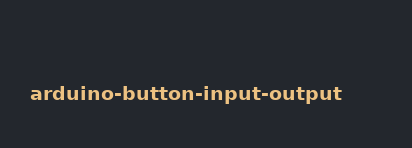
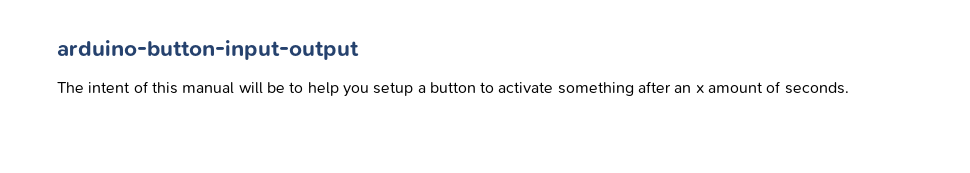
+ The intent of this manual will be to help you setup a button to activate something after an x amount of seconds.

